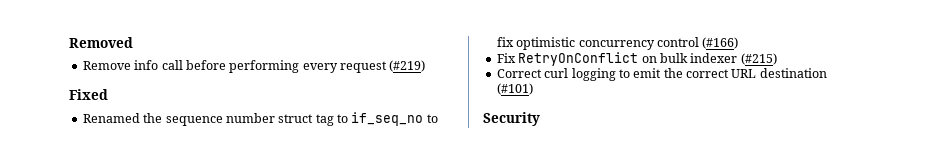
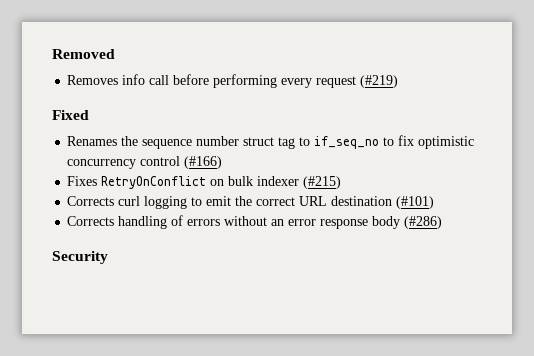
- Remove info call before performing every request (#219)
+ Removes info call before performing every request (#219)
- Renamed the sequence number struct tag to if_seq_no to fix optimistic concurrency control (#166)
+ Renames the sequence number struct tag to if_seq_no to fix optimistic concurrency control (#166)
- Fix RetryOnConflict on bulk indexer (#215)
+ Fixes RetryOnConflict on bulk indexer (#215)
- Correct curl logging to emit the correct URL destination (#101)
+ Corrects curl logging to emit the correct URL destination (#101)
+ Corrects handling of errors without an error response body (#286)

